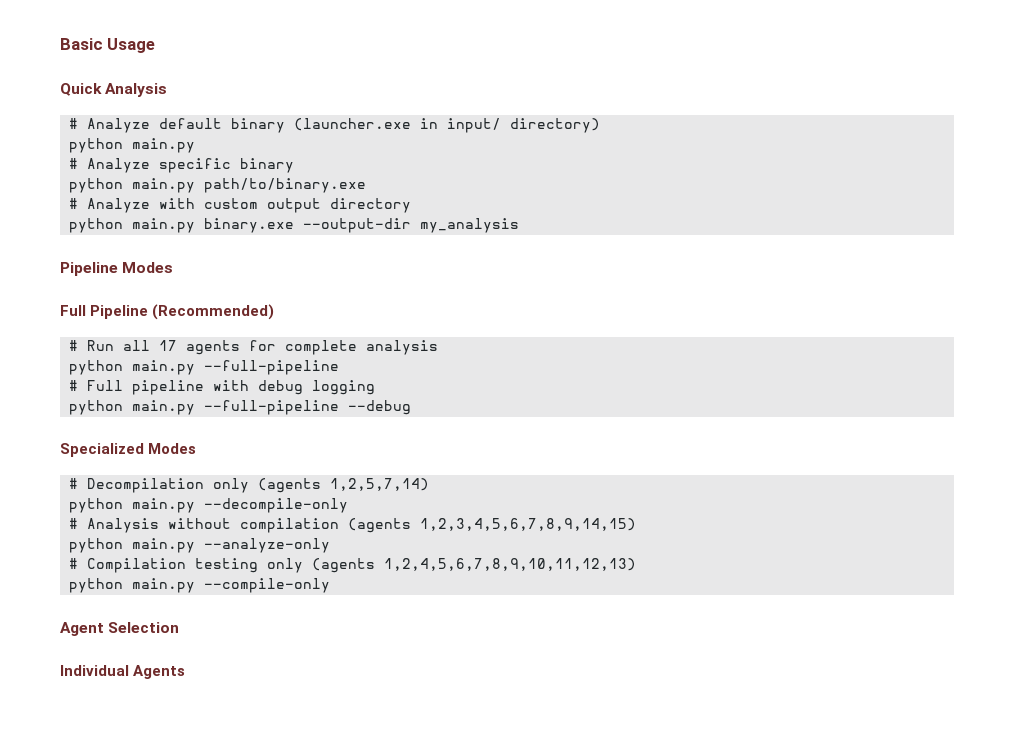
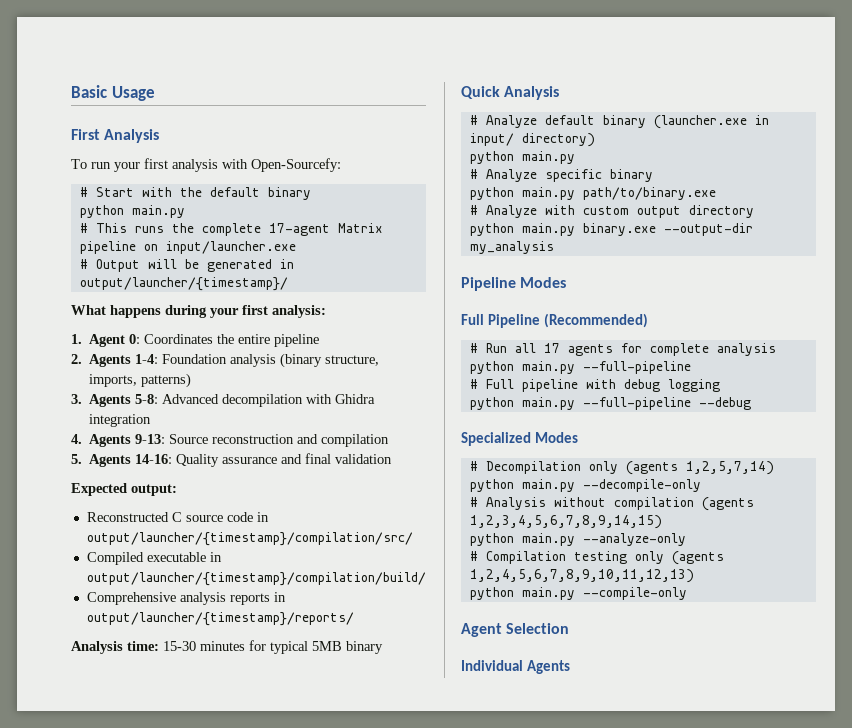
+ First Analysis
+ To run your first analysis with Open-Sourcefy:
+ # Start with the default binary
+ python main.py
+ # This runs the complete 17-agent Matrix pipeline on input/launcher.exe
+ # Output will be generated in output/launcher/{timestamp}/
+ What happens during your first analysis:
+ 1. Agent 0: Coordinates the entire pipeline
+ 2. Agents 1-4: Foundation analysis (binary structure, imports, patterns)
+ 3. Agents 5-8: Advanced decompilation with Ghidra integration
+ 4. Agents 9-13: Source reconstruction and compilation
+ 5. Agents 14-16: Quality assurance and final validation
+ Expected output:
+ Reconstructed C source code in output/launcher/{timestamp}/compilation/src/
+ Compiled executable in output/launcher/{timestamp}/compilation/build/
+ Comprehensive analysis reports in output/launcher/{timestamp}/reports/
+ Analysis time: 15-30 minutes for typical 5MB binary

